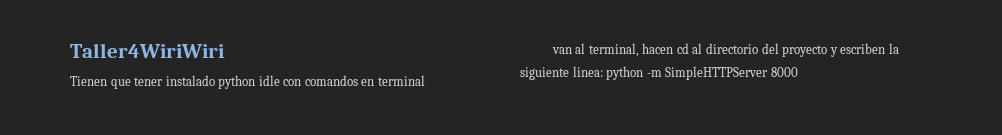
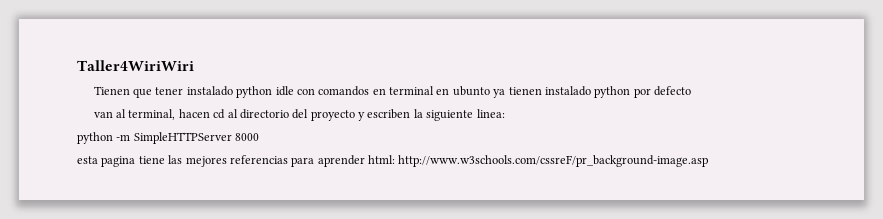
- Tienen que tener instalado python idle con comandos en terminal
+ Tienen que tener instalado python idle con comandos en terminal en ubunto ya tienen instalado python por defecto
- van al terminal, hacen cd al directorio del proyecto y escriben la siguiente linea: python -m SimpleHTTPServer 8000
+ van al terminal, hacen cd al directorio del proyecto y escriben la siguiente linea:
+ python -m SimpleHTTPServer 8000
+ esta pagina tiene las mejores referencias para aprender html: http://www.w3schools.com/cssreF/pr_background-image.asp

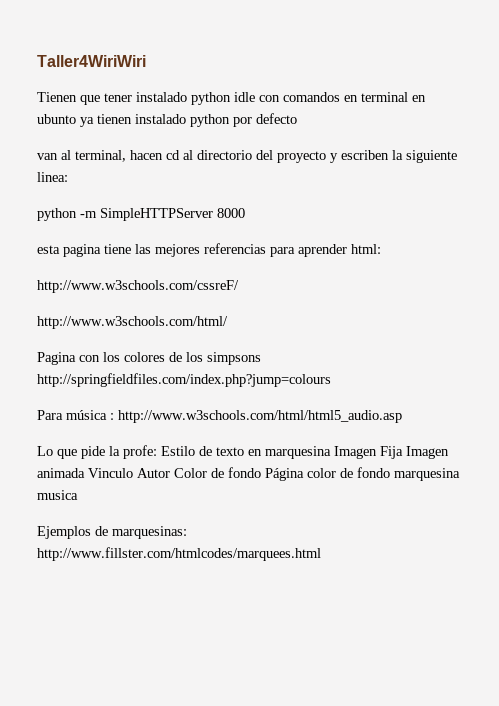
- esta pagina tiene las mejores referencias para aprender html: http://www.w3schools.com/cssreF/pr_background-image.asp
+ esta pagina tiene las mejores referencias para aprender html:
+ http://www.w3schools.com/cssreF/
+ http://www.w3schools.com/html/
+ Pagina con los colores de los simpsons http://springfieldfiles.com/index.php?jump=colours
+ Para música : http://www.w3schools.com/html/html5_audio.asp
+ Lo que pide la profe: Estilo de texto en marquesina Imagen Fija Imagen animada Vinculo Autor Color de fondo Página color de fondo marquesina musica
+ Ejemplos de marquesinas: http://www.fillster.com/htmlcodes/marquees.html

